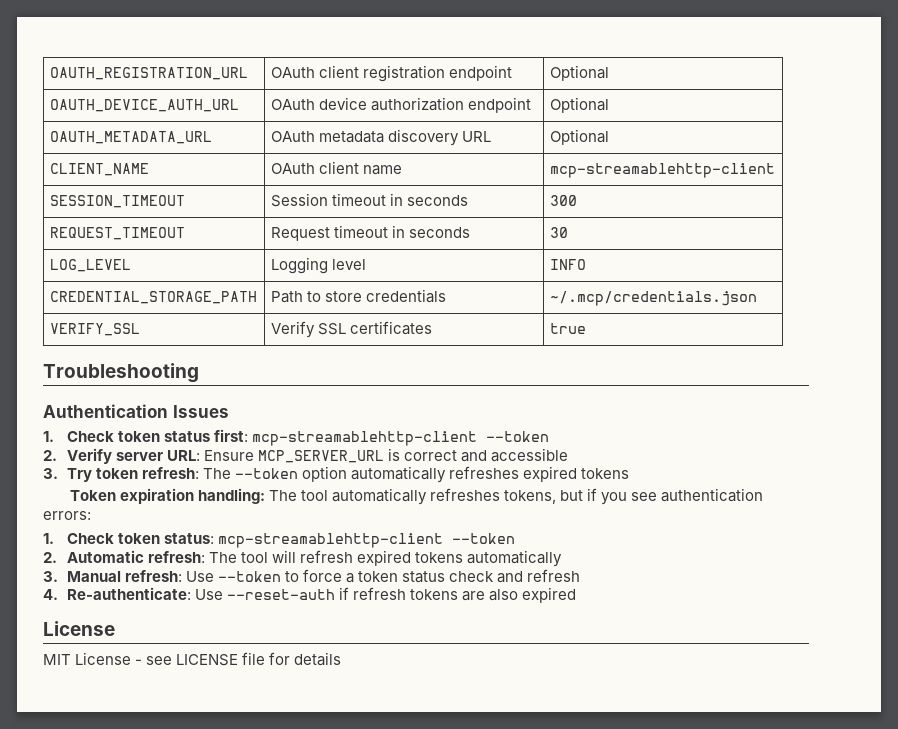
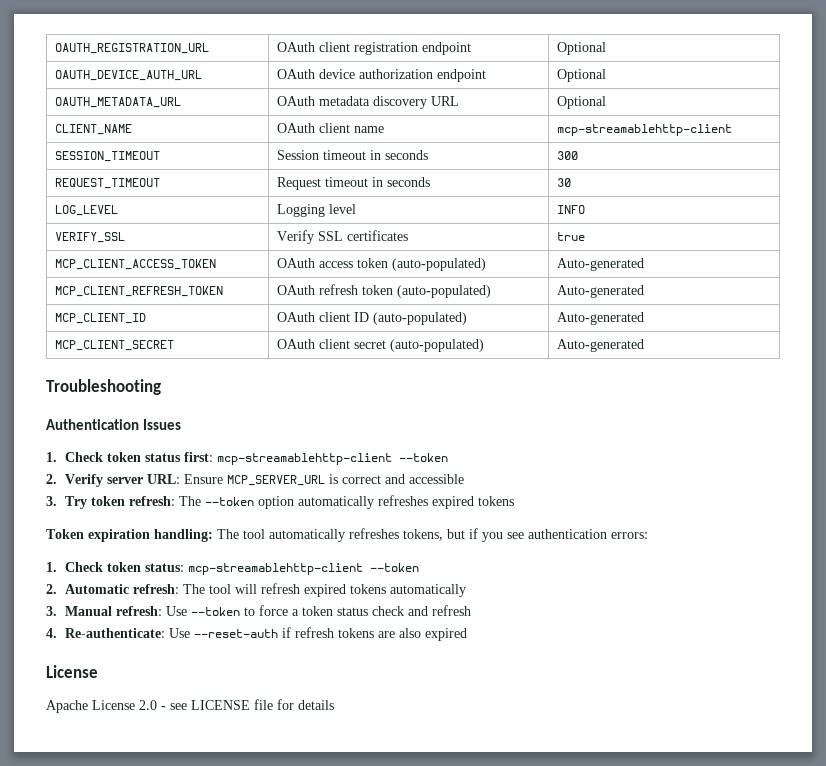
- CREDENTIAL_STORAGE_PATH | Path to store credentials | ~/.mcp/credentials.json
+ MCP_CLIENT_ACCESS_TOKEN | OAuth access token (auto-populated) | Auto-generated
+ MCP_CLIENT_REFRESH_TOKEN | OAuth refresh token (auto-populated) | Auto-generated
+ MCP_CLIENT_ID | OAuth client ID (auto-populated) | Auto-generated
+ MCP_CLIENT_SECRET | OAuth client secret (auto-populated) | Auto-generated
- MIT License - see LICENSE file for details
+ Apache License 2.0 - see LICENSE file for details

